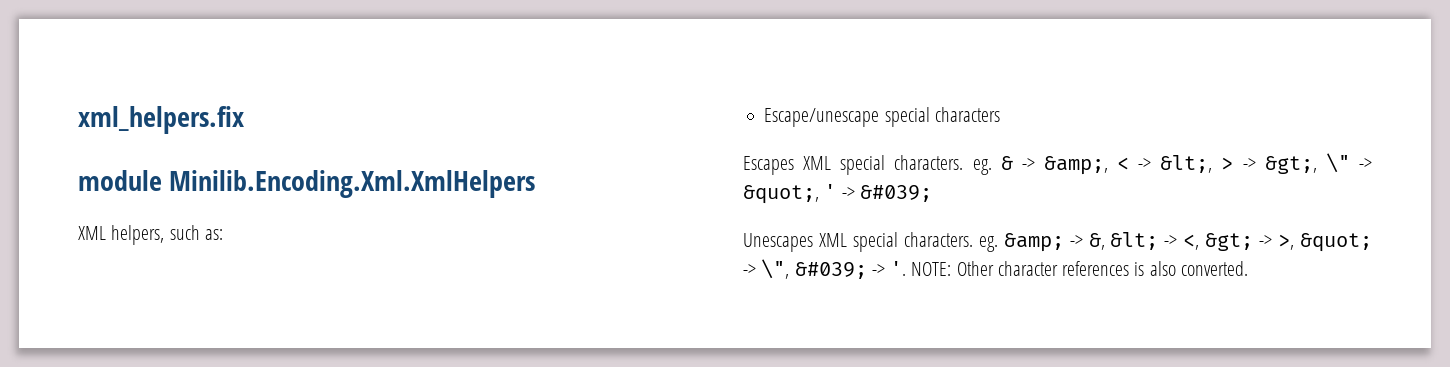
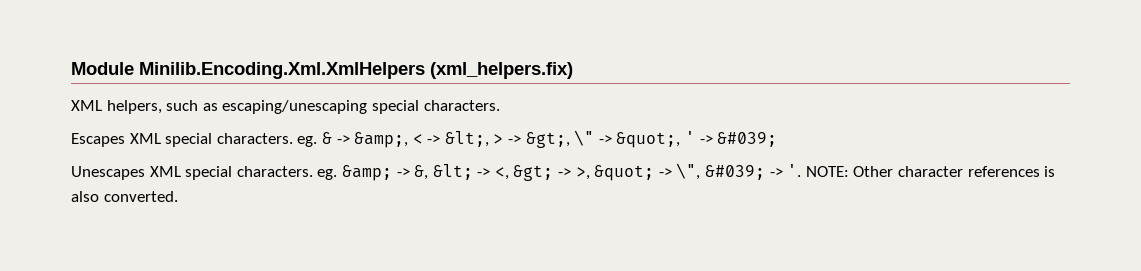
- xml_helpers.fix
- module Minilib.Encoding.Xml.XmlHelpers
+ Module Minilib.Encoding.Xml.XmlHelpers (xml_helpers.fix)
- XML helpers, such as:
- Escape/unescape special characters
+ XML helpers, such as escaping/unescaping special characters.

